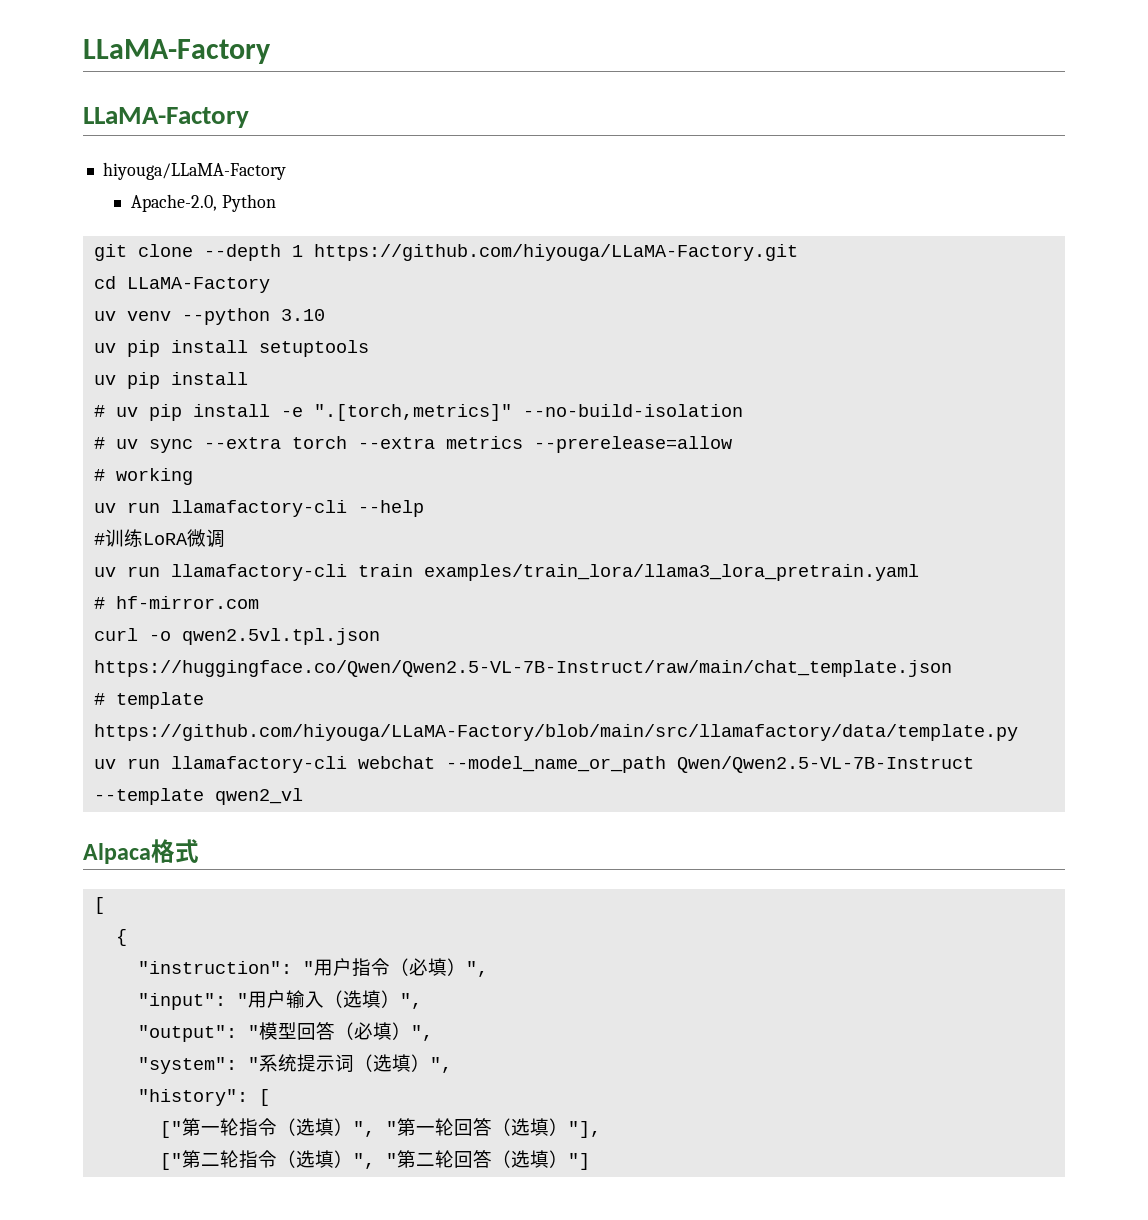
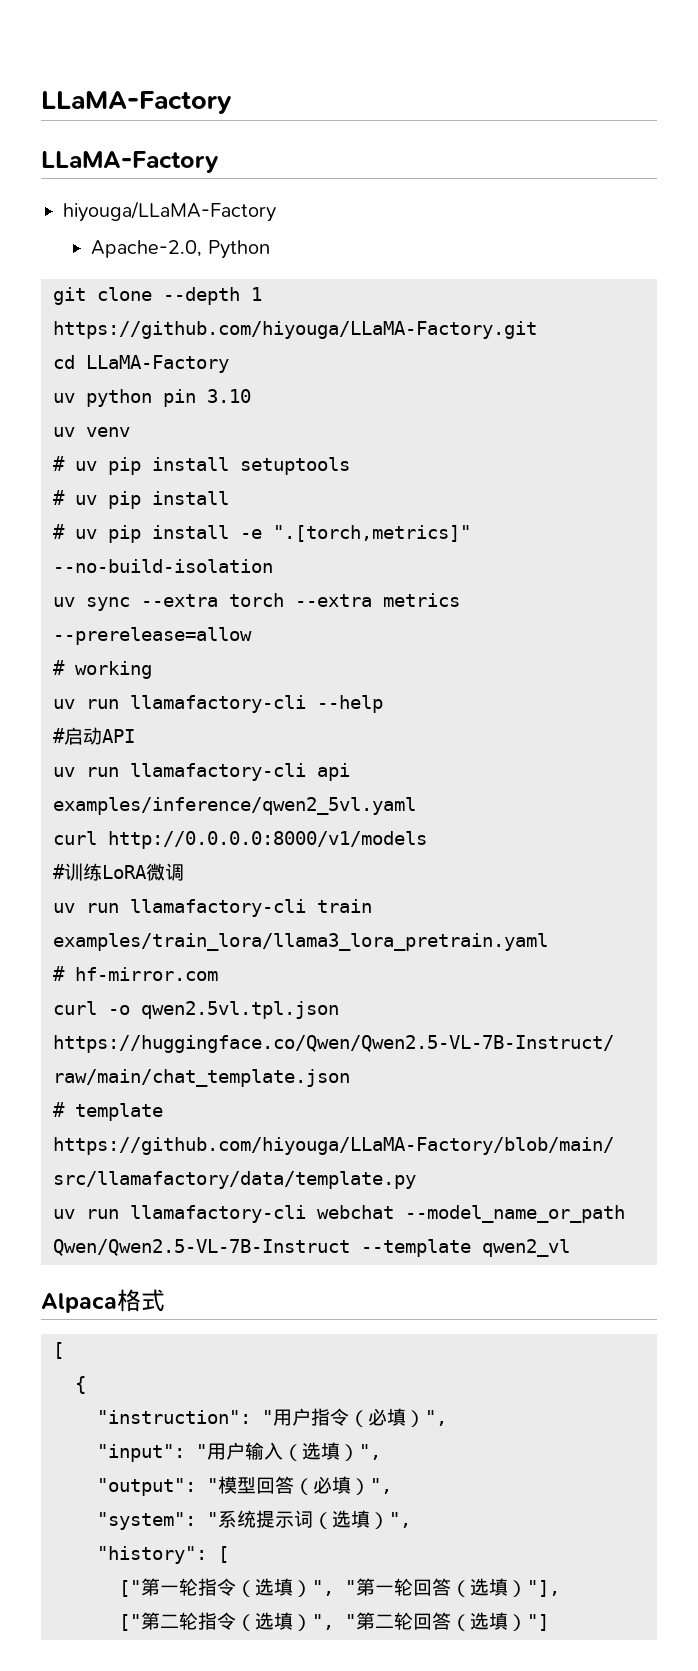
- uv venv --python 3.10
+ uv python pin 3.10
- uv pip install setuptools
- uv pip install
+ uv venv
+ # uv pip install setuptools
+ # uv pip install
- # uv sync --extra torch --extra metrics --prerelease=allow
+ uv sync --extra torch --extra metrics --prerelease=allow
+ #启动API
+ uv run llamafactory-cli api examples/inference/qwen2_5vl.yaml
+ curl http://0.0.0.0:8000/v1/models

